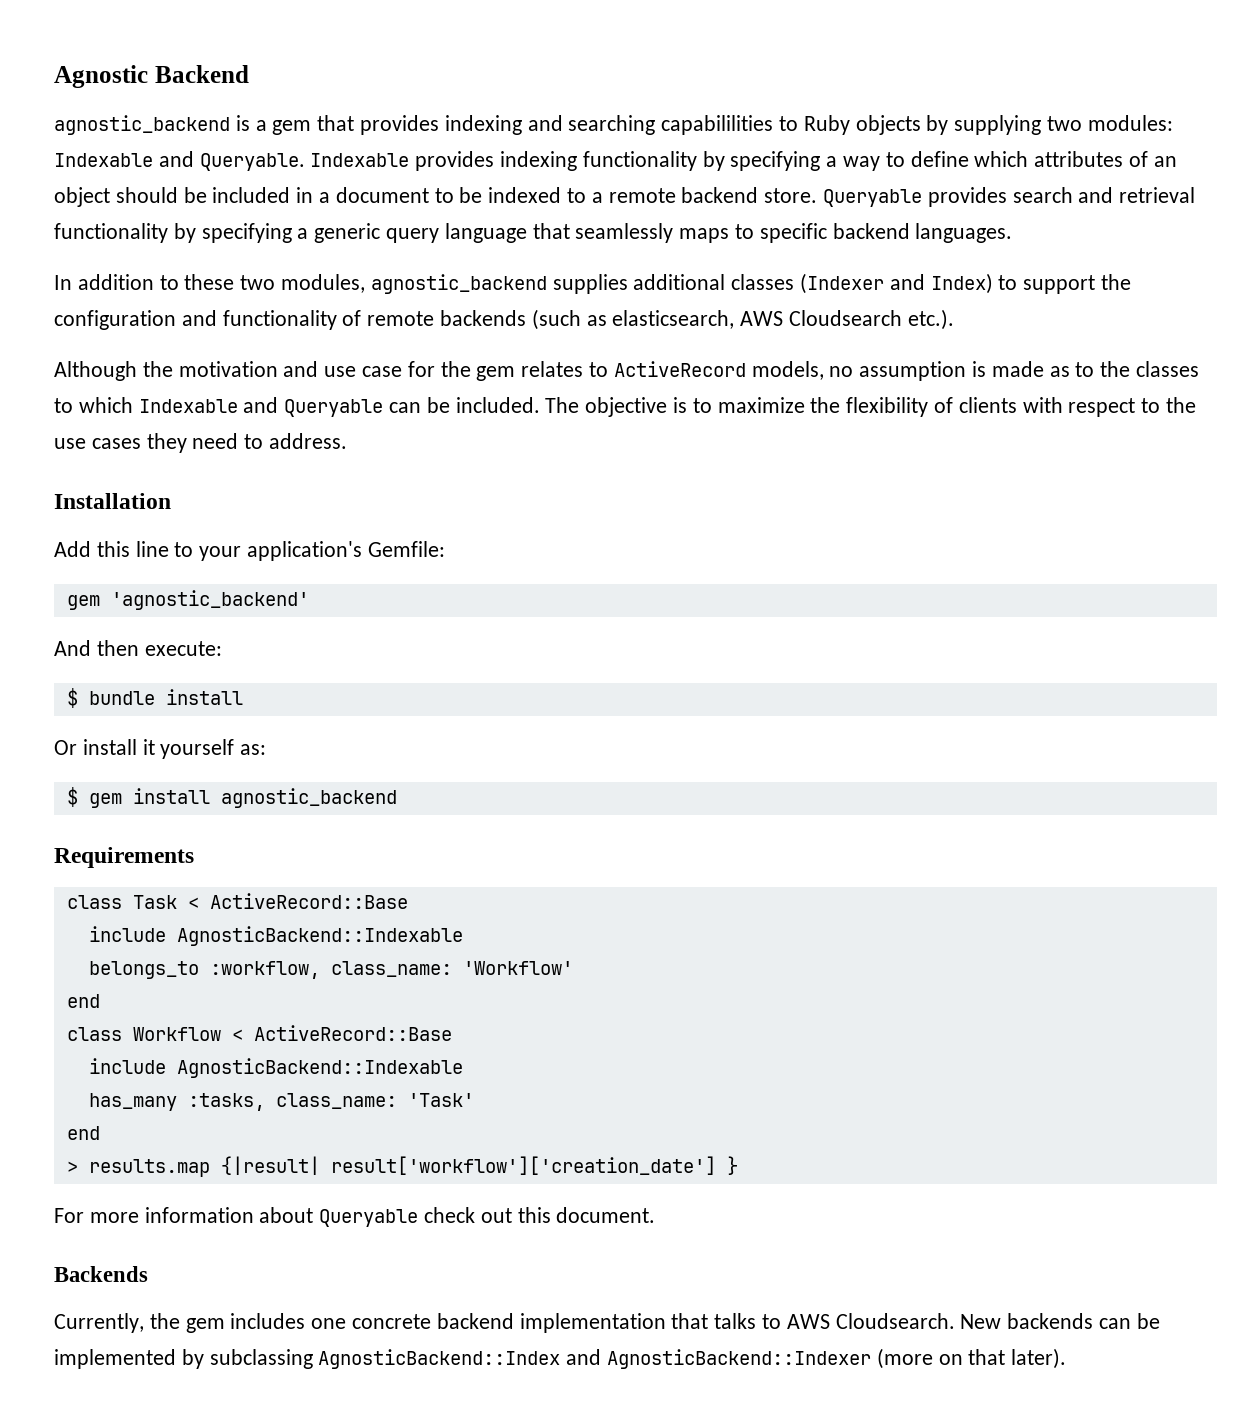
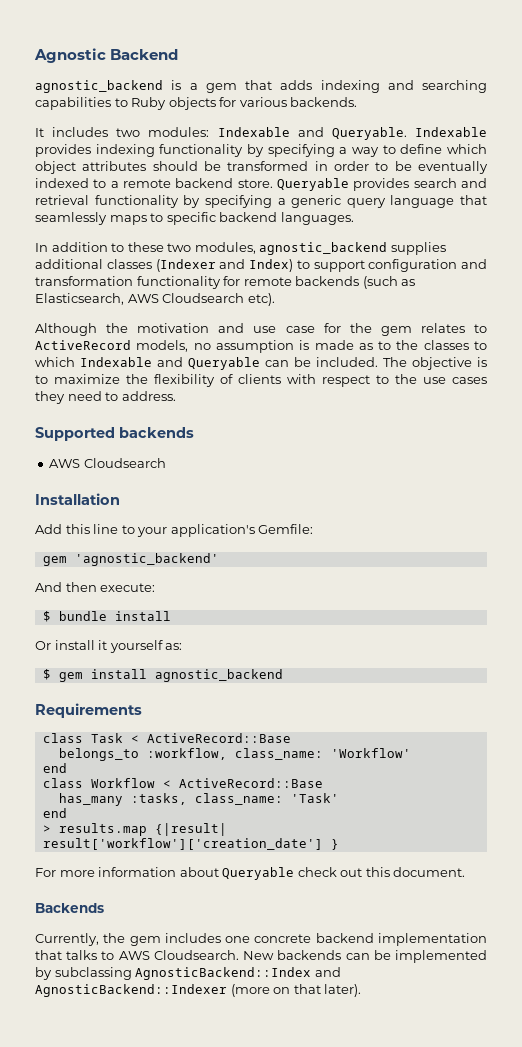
- agnostic_backend is a gem that provides indexing and searching capabililities to Ruby objects by supplying two modules: Indexable and Queryable.
+ agnostic_backend is a gem that adds indexing and searching capabilities to Ruby objects for various backends.
+ It includes two modules: Indexable and Queryable.
- Indexable provides indexing functionality by specifying a way to define which attributes of an object should be included in a document to be indexed to a remote backend store.
+ Indexable provides indexing functionality by specifying a way to define which object attributes should be transformed in order to be eventually indexed to a remote backend store.
- In addition to these two modules, agnostic_backend supplies additional classes (Indexer and Index) to support the configuration and functionality of remote backends (such as elasticsearch, AWS Cloudsearch etc.).
+ In addition to these two modules, agnostic_backend supplies additional classes (Indexer and Index) to support configuration and transformation functionality for remote backends (such as Elasticsearch, AWS Cloudsearch etc).
+ Supported backends
+ AWS Cloudsearch
  class Task < ActiveRecord::Base
- include AgnosticBackend::Indexable
  class Workflow < ActiveRecord::Base
- include AgnosticBackend::Indexable

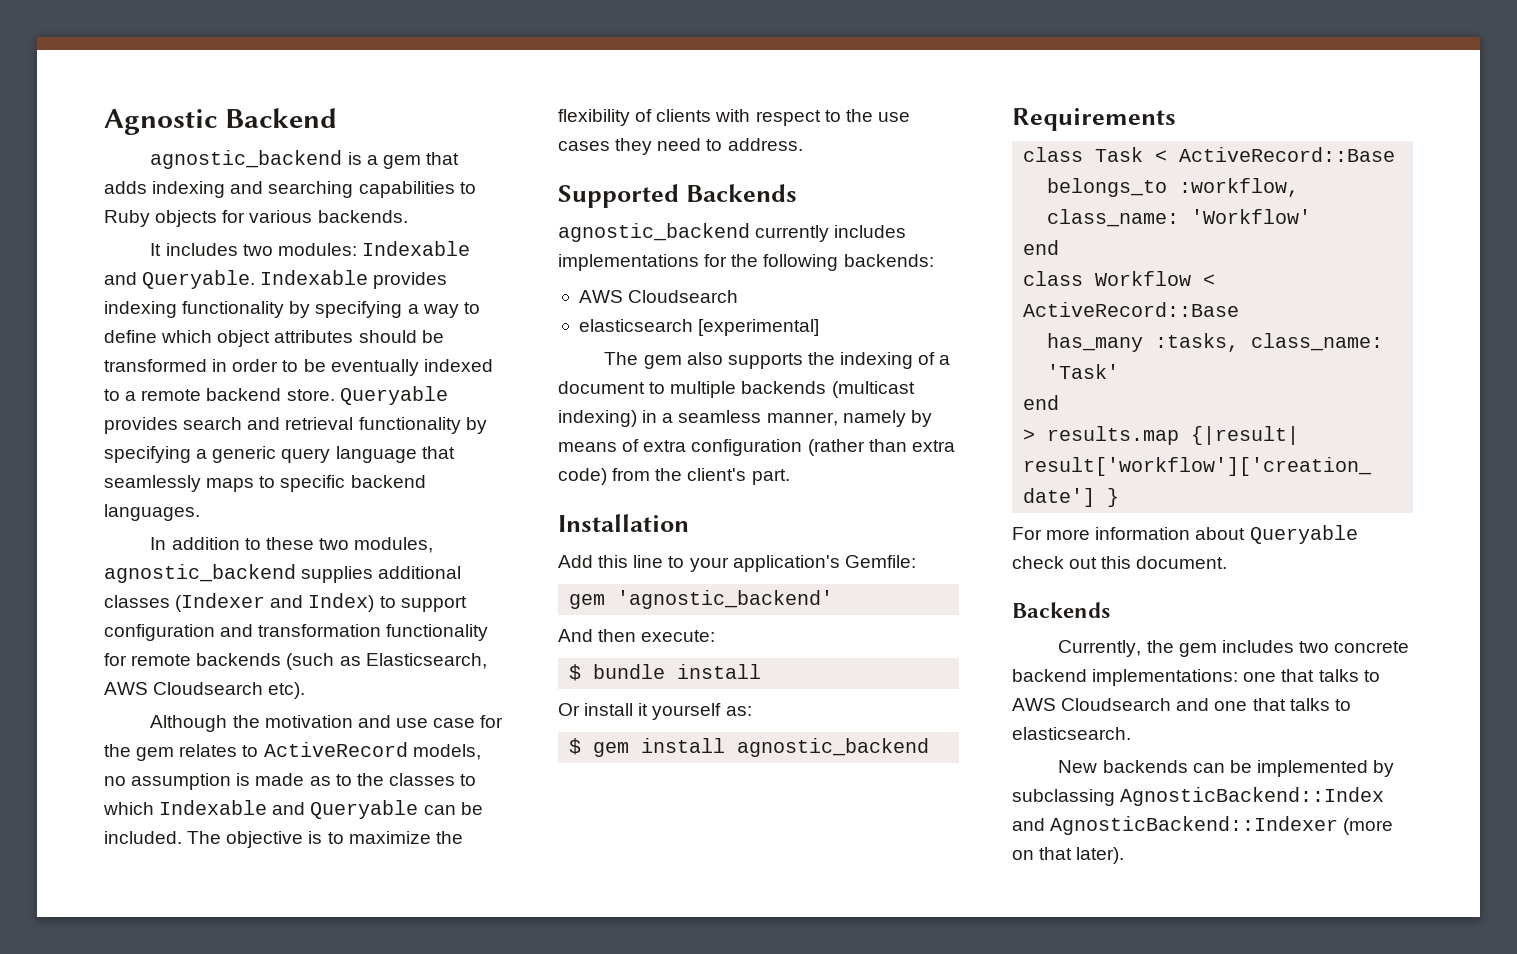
- Supported backends
+ Supported Backends
+ agnostic_backend currently includes implementations for the following backends:
  AWS Cloudsearch
+ elasticsearch [experimental]
+ The gem also supports the indexing of a document to multiple backends (multicast indexing) in a seamless manner, namely by means of extra configuration (rather than extra code) from the client's part.
- Currently, the gem includes one concrete backend implementation that talks to AWS Cloudsearch. New backends can be implemented by subclassing AgnosticBackend::Index and AgnosticBackend::Indexer (more on that later).
+ Currently, the gem includes two concrete backend implementations: one that talks to AWS Cloudsearch and one that talks to elasticsearch.
+ New backends can be implemented by subclassing AgnosticBackend::Index and AgnosticBackend::Indexer (more on that later).

